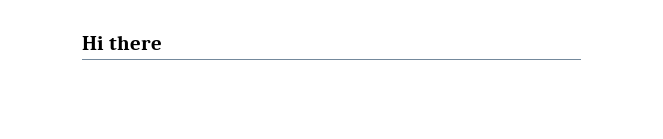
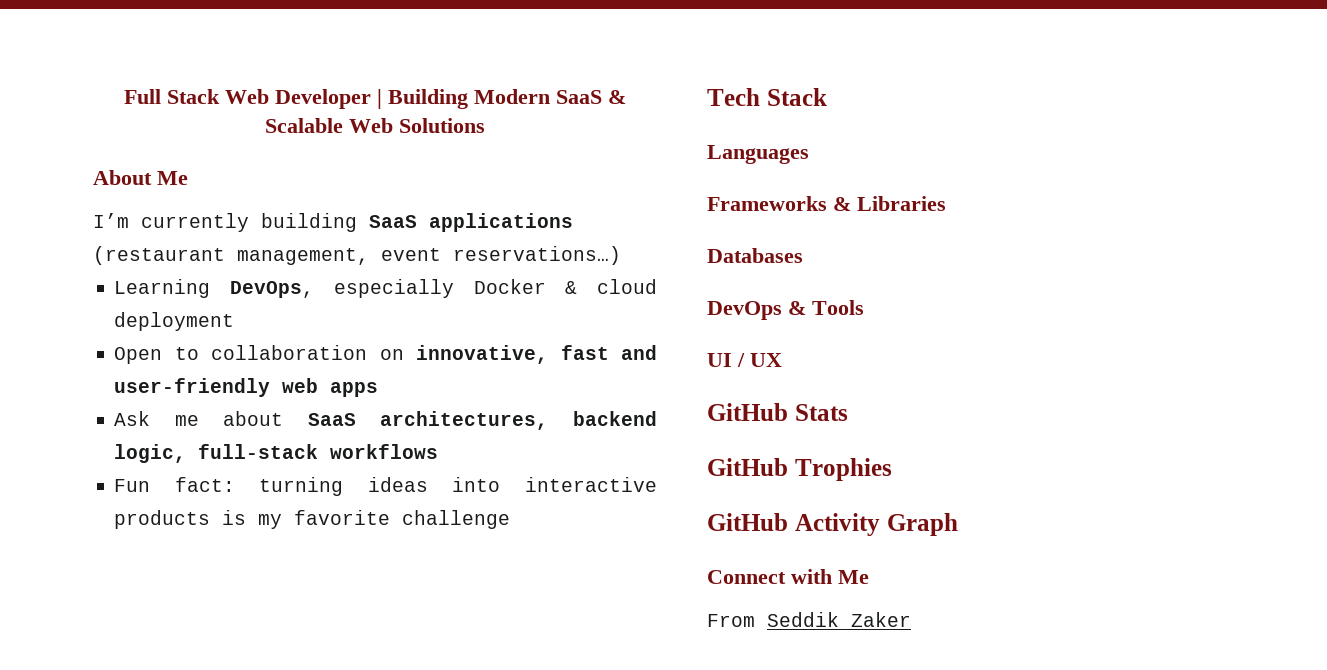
- Hi there
+ Full Stack Web Developer | Building Modern SaaS & Scalable Web Solutions
+ About Me
+ I’m currently building SaaS applications (restaurant management, event reservations…)
+ Learning DevOps, especially Docker & cloud deployment
+ Open to collaboration on innovative, fast and user-friendly web apps
+ Ask me about SaaS architectures, backend logic, full-stack workflows
+ Fun fact: turning ideas into interactive products is my favorite challenge
+ Tech Stack
+ Languages
+ Frameworks & Libraries
+ Databases
+ DevOps & Tools
+ UI / UX
+ GitHub Stats
+ GitHub Trophies
+ GitHub Activity Graph
+ Connect with Me
+ From Seddik Zaker

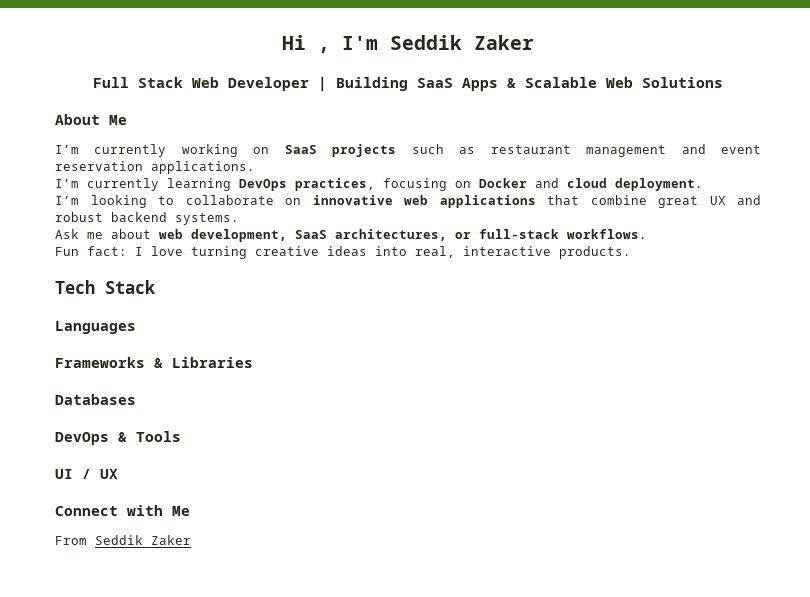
+ Hi , I'm Seddik Zaker
- Full Stack Web Developer | Building Modern SaaS & Scalable Web Solutions
+ Full Stack Web Developer | Building SaaS Apps & Scalable Web Solutions
- I’m currently building SaaS applications (restaurant management, event reservations…)
- Learning DevOps, especially Docker & cloud deployment
- Open to collaboration on innovative, fast and user-friendly web apps
- Ask me about SaaS architectures, backend logic, full-stack workflows
- Fun fact: turning ideas into interactive products is my favorite challenge
+ I’m currently working on SaaS projects such as restaurant management and event reservation applications.
+ I’m currently learning DevOps practices, focusing on Docker and cloud deployment.
+ I’m looking to collaborate on innovative web applications that combine great UX and robust backend systems.
+ Ask me about web development, SaaS architectures, or full-stack workflows.
+ Fun fact: I love turning creative ideas into real, interactive products.
- GitHub Stats
- GitHub Trophies
- GitHub Activity Graph

